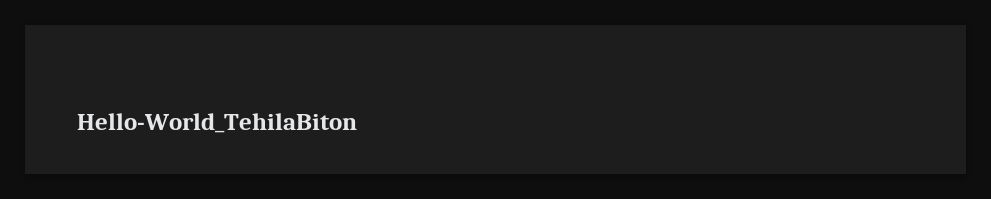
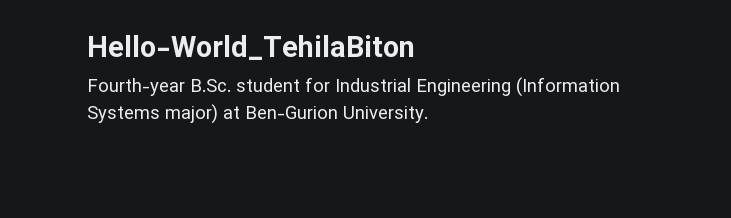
+ Fourth-year B.Sc. student for Industrial Engineering (Information Systems major) at Ben-Gurion University.

